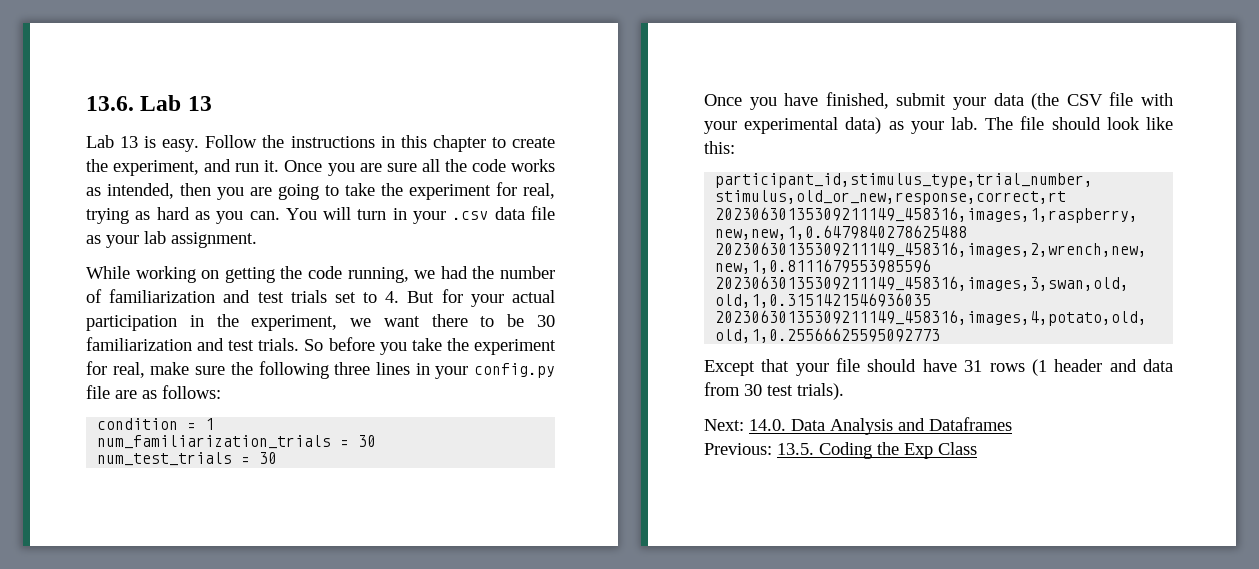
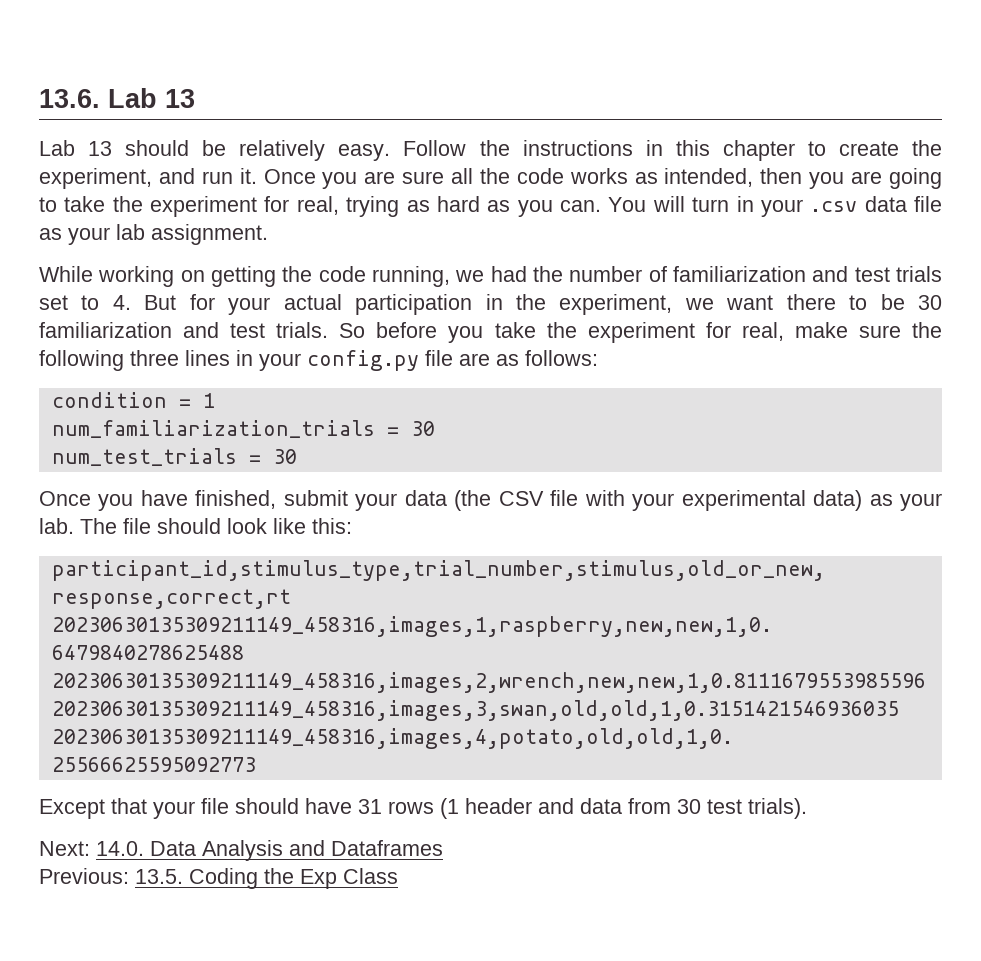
- Lab 13 is easy.
+ Lab 13 should be relatively easy.

